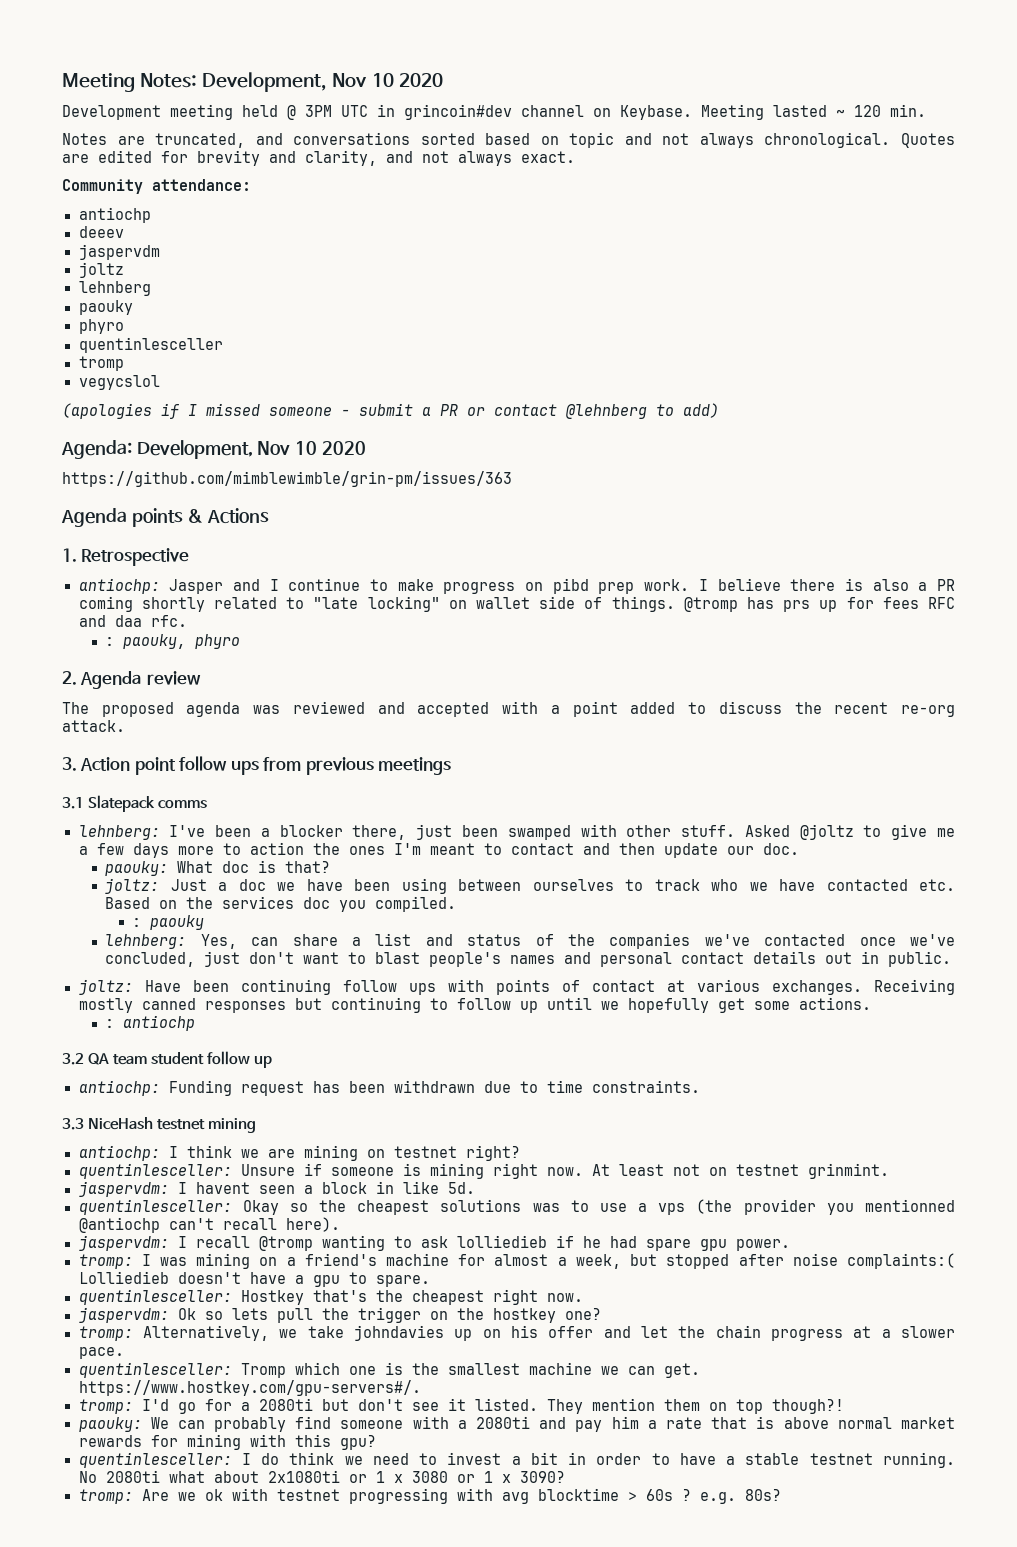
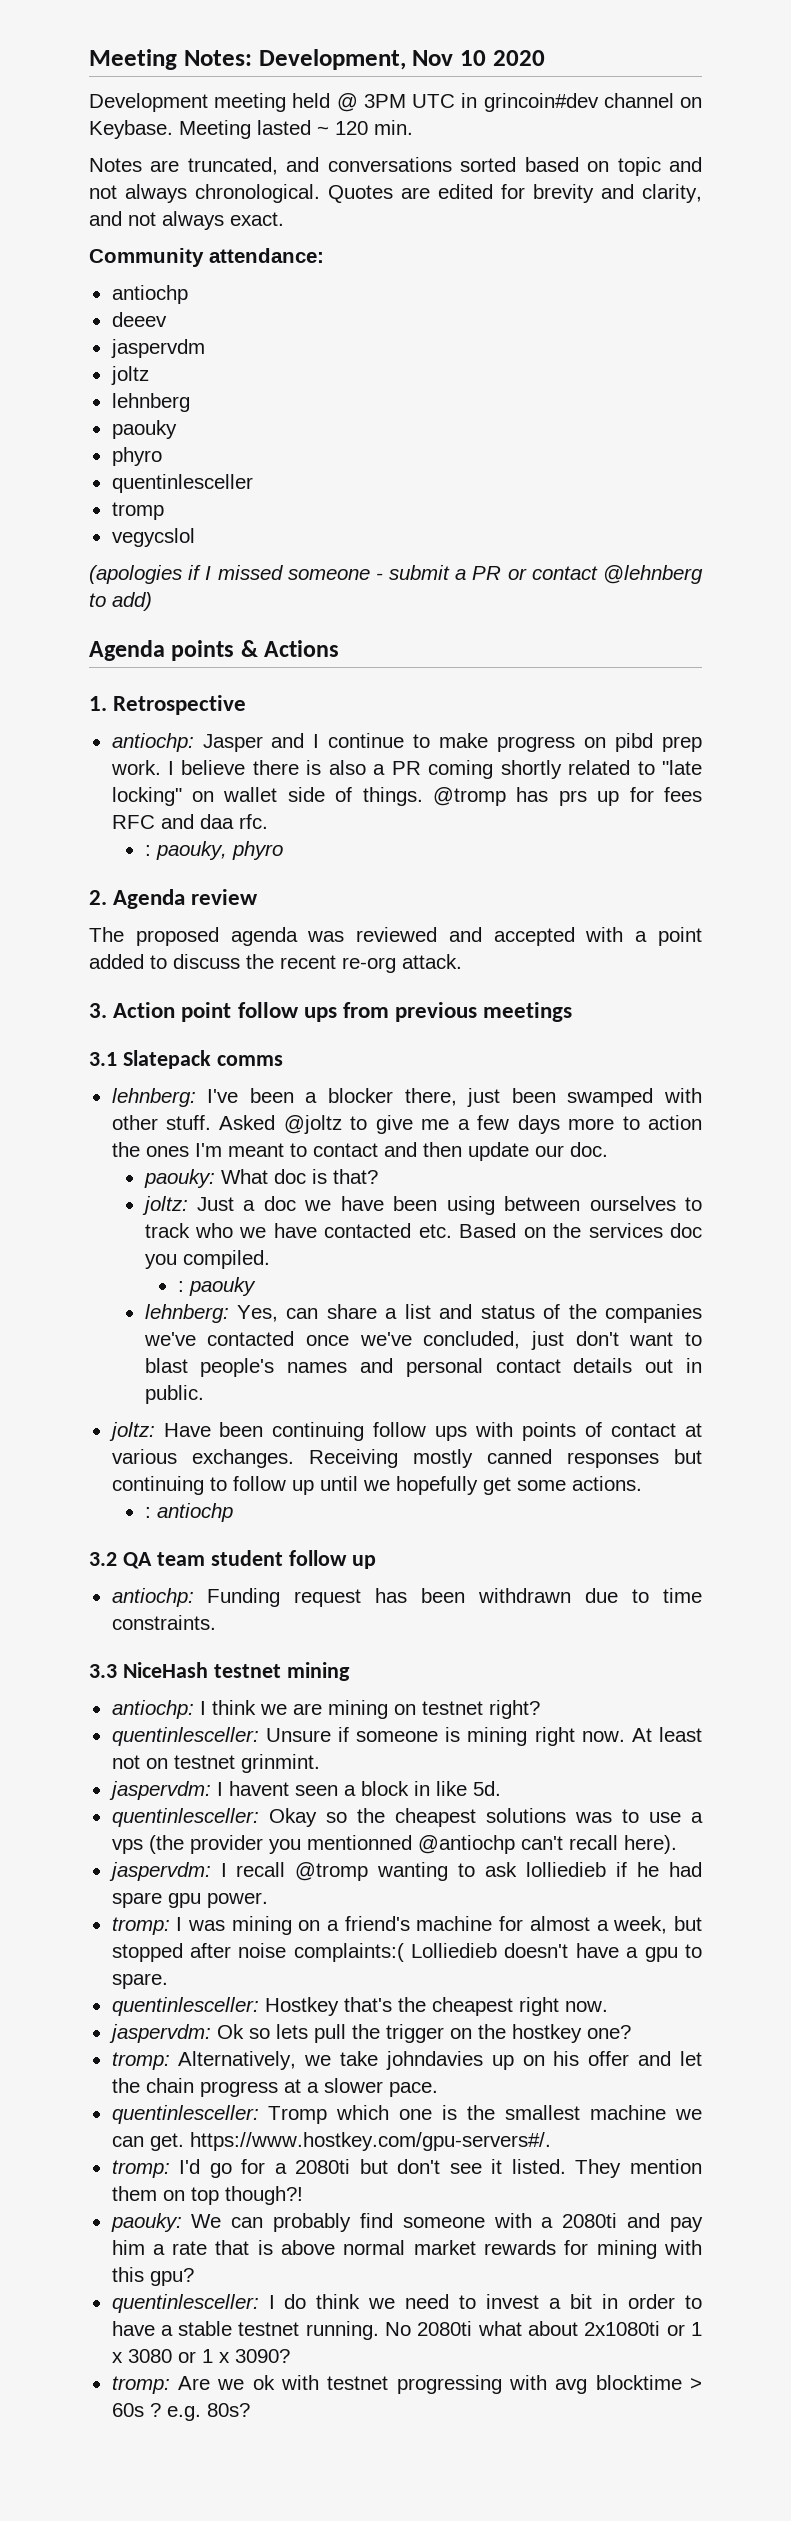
- Agenda: Development, Nov 10 2020
- https://github.com/mimblewimble/grin-pm/issues/363

